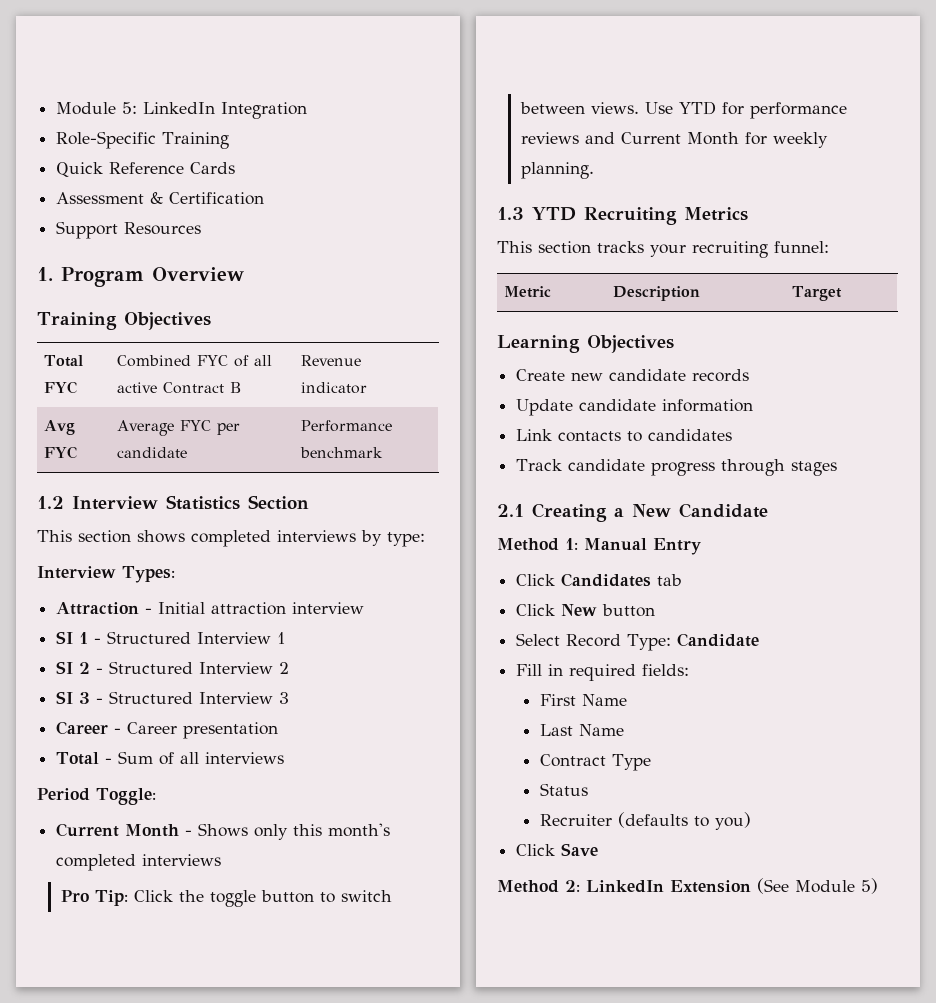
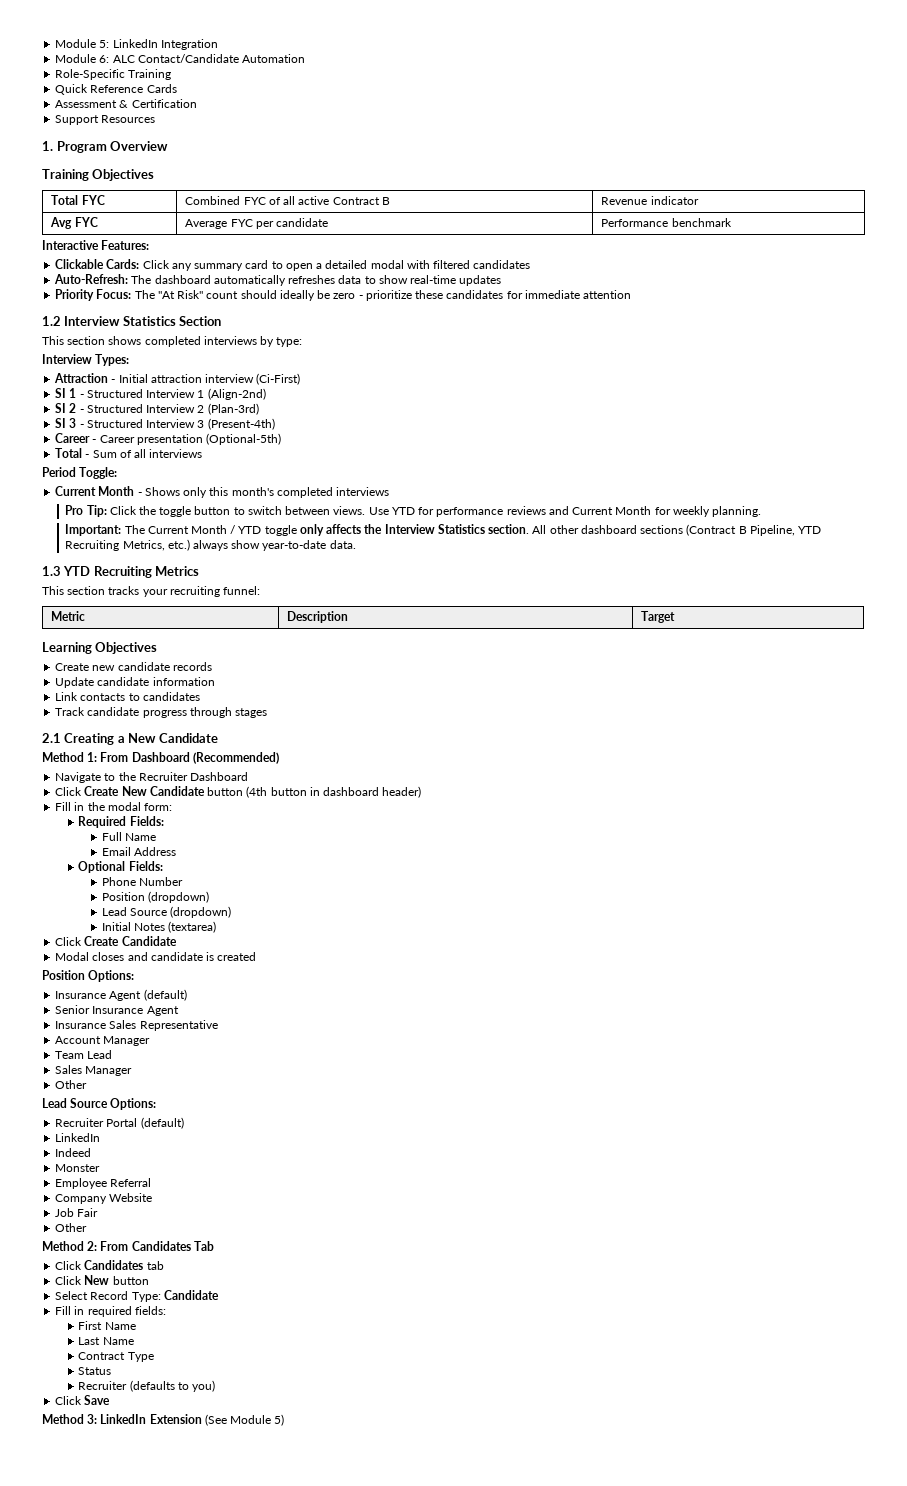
+ Module 6: ALC Contact/Candidate Automation
+ Interactive Features:
+ Clickable Cards: Click any summary card to open a detailed modal with filtered candidates
+ Auto-Refresh: The dashboard automatically refreshes data to show real-time updates
+ Priority Focus: The "At Risk" count should ideally be zero - prioritize these candidates for immediate attention
- Attraction - Initial attraction interview
+ Attraction - Initial attraction interview (Ci-First)
- SI 1 - Structured Interview 1
+ SI 1 - Structured Interview 1 (Align-2nd)
- SI 2 - Structured Interview 2
+ SI 2 - Structured Interview 2 (Plan-3rd)
- SI 3 - Structured Interview 3
+ SI 3 - Structured Interview 3 (Present-4th)
- Career - Career presentation
+ Career - Career presentation (Optional-5th)
+ Important: The Current Month / YTD toggle only affects the Interview Statistics section. All other dashboard sections (Contract B Pipeline, YTD Recruiting Metrics, etc.) always show year-to-date data.
- Method 1: Manual Entry
+ Method 1: From Dashboard (Recommended)
+ Navigate to the Recruiter Dashboard
+ Click Create New Candidate button (4th button in dashboard header)
+ Fill in the modal form:
+ Required Fields:
+ Full Name
+ Email Address
+ Optional Fields:
+ Phone Number
+ Position (dropdown)
+ Lead Source (dropdown)
+ Initial Notes (textarea)
+ Click Create Candidate
+ Modal closes and candidate is created
+ Position Options:
+ Insurance Agent (default)
+ Senior Insurance Agent
+ Insurance Sales Representative
+ Account Manager
+ Team Lead
+ Sales Manager
+ Other
+ Lead Source Options:
+ Recruiter Portal (default)
+ LinkedIn
+ Indeed
+ Monster
+ Employee Referral
+ Company Website
+ Job Fair
+ Other
+ Method 2: From Candidates Tab
- Method 2: LinkedIn Extension (See Module 5)
+ Method 3: LinkedIn Extension (See Module 5)

